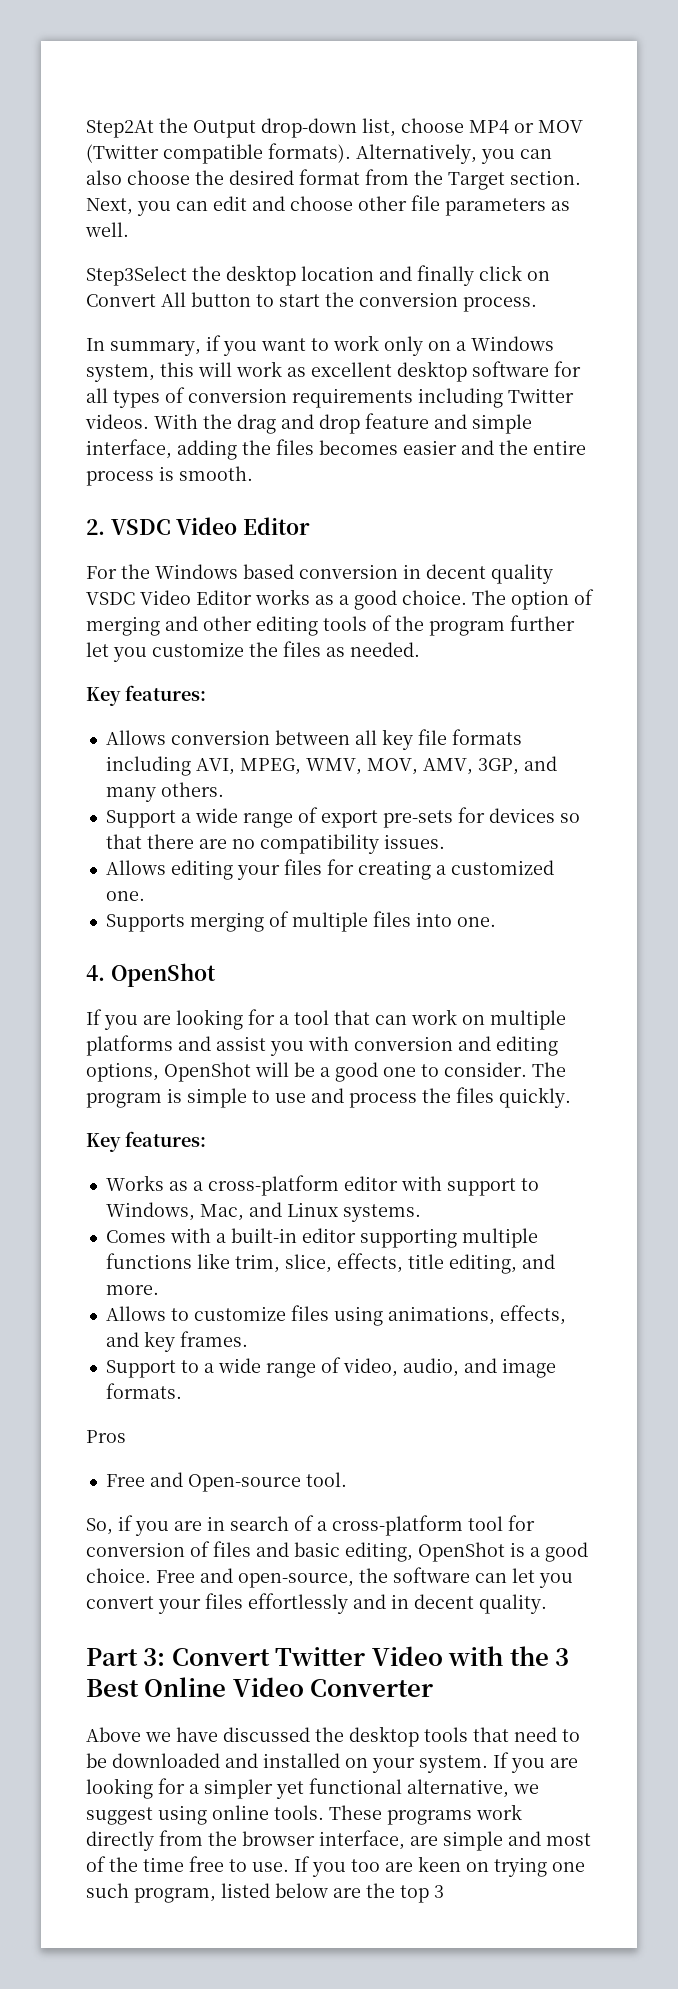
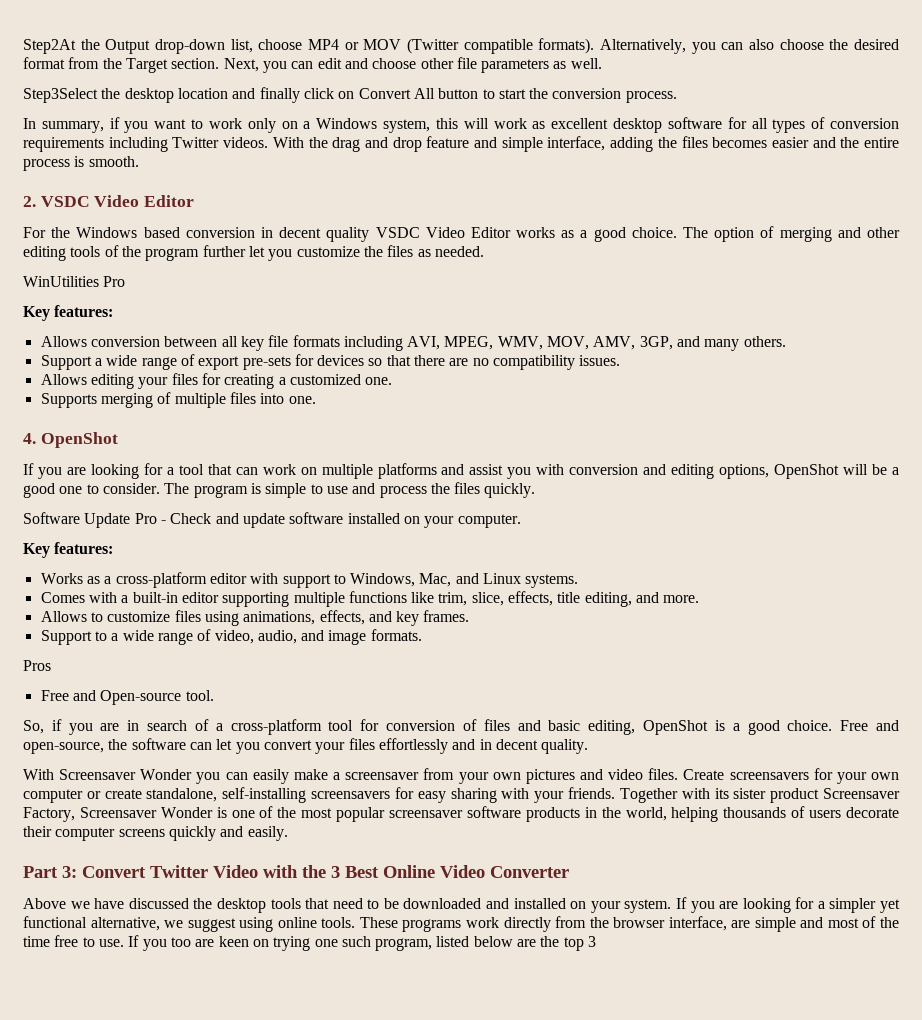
+ WinUtilities Pro
+ Software Update Pro - Check and update software installed on your computer.
+ With Screensaver Wonder you can easily make a screensaver from your own pictures and video files. Create screensavers for your own computer or create standalone, self-installing screensavers for easy sharing with your friends. Together with its sister product Screensaver Factory, Screensaver Wonder is one of the most popular screensaver software products in the world, helping thousands of users decorate their computer screens quickly and easily.

